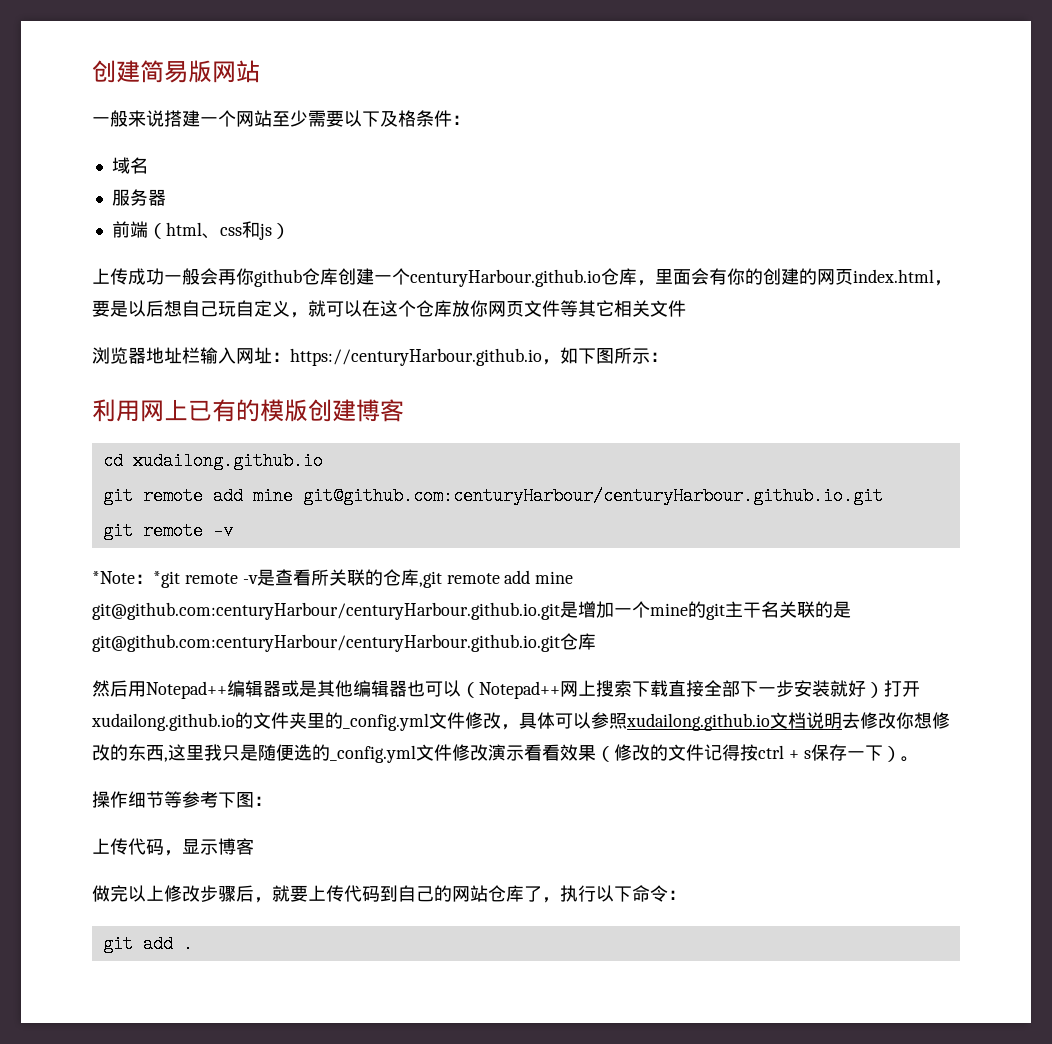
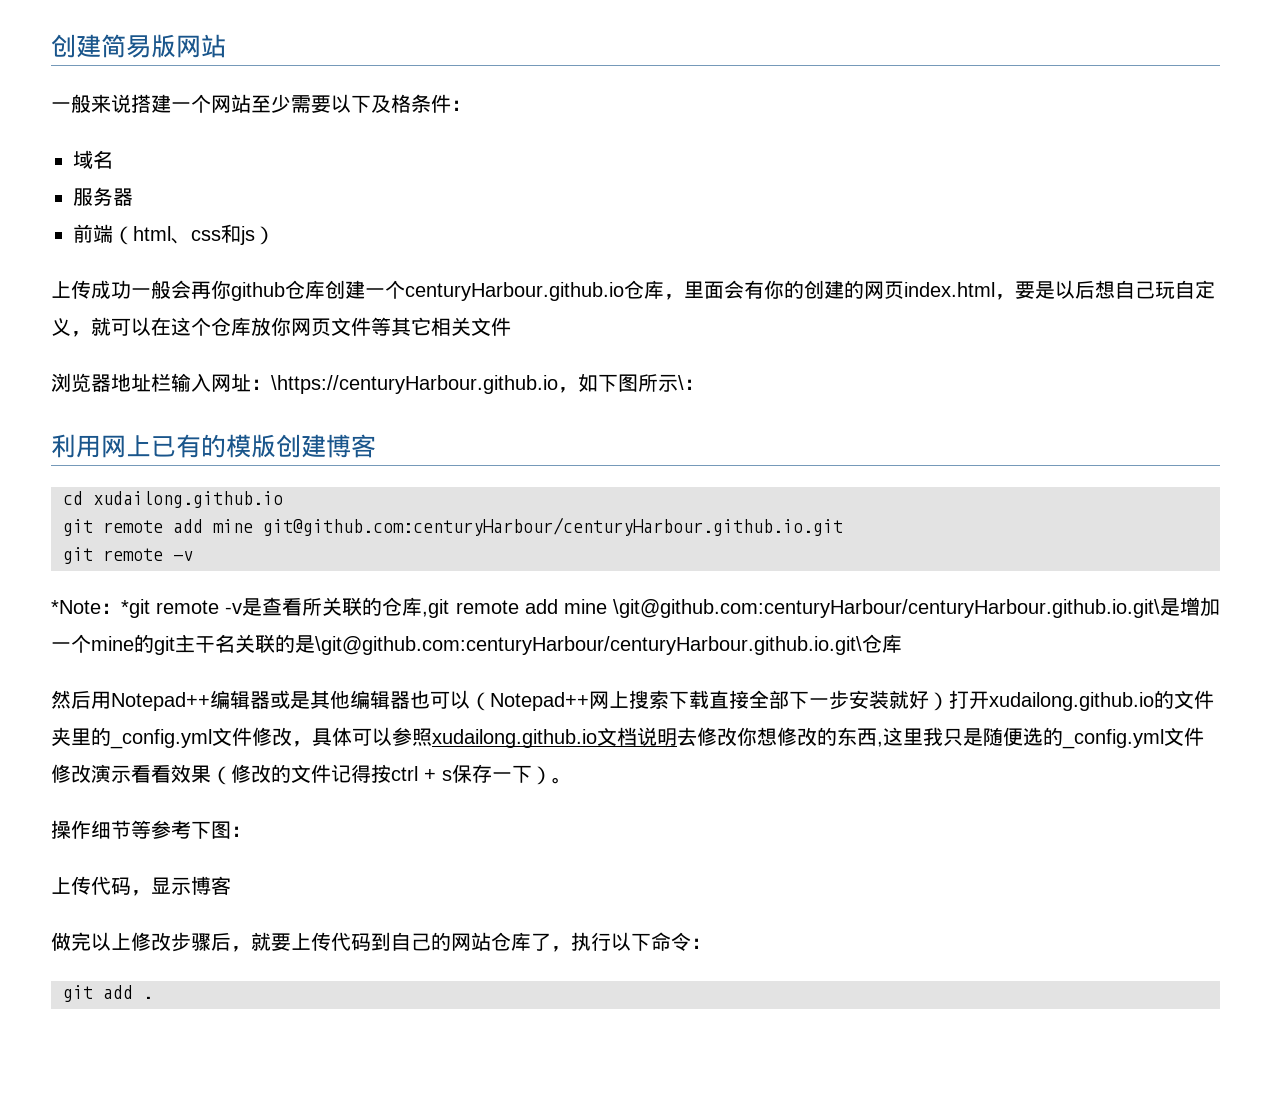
- 浏览器地址栏输入网址：https://centuryHarbour.github.io，如下图所示：
+ 浏览器地址栏输入网址：\https://centuryHarbour.github.io，如下图所示\：
- *Note：*git remote -v是查看所关联的仓库,git remote add mine git@github.com:centuryHarbour/centuryHarbour.github.io.git是增加一个mine的git主干名关联的是git@github.com:centuryHarbour/centuryHarbour.github.io.git仓库
+ *Note：*git remote -v是查看所关联的仓库,git remote add mine \git@github.com:centuryHarbour/centuryHarbour.github.io.git\是增加一个mine的git主干名关联的是\git@github.com:centuryHarbour/centuryHarbour.github.io.git\仓库

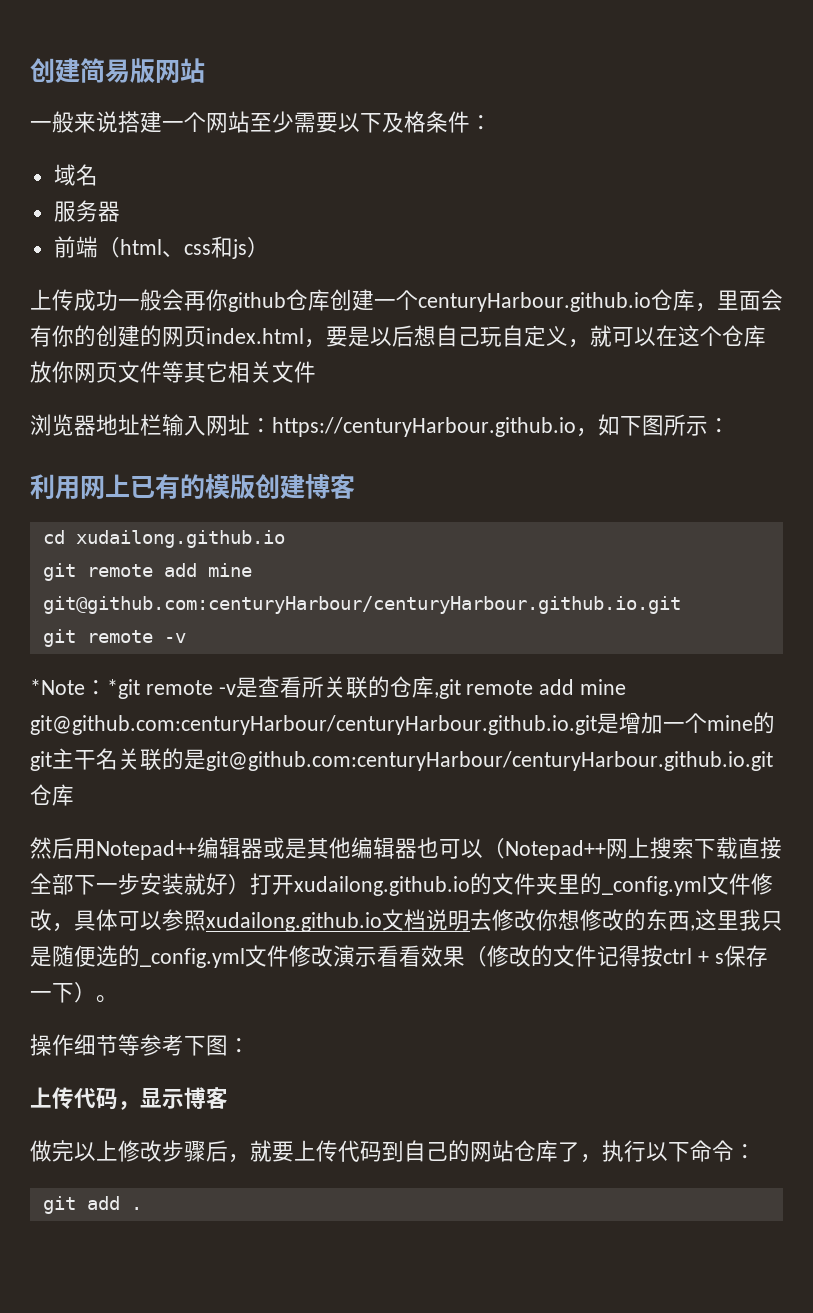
- 浏览器地址栏输入网址：\https://centuryHarbour.github.io，如下图所示\：
+ 浏览器地址栏输入网址：https://centuryHarbour.github.io，如下图所示：
- *Note：*git remote -v是查看所关联的仓库,git remote add mine \git@github.com:centuryHarbour/centuryHarbour.github.io.git\是增加一个mine的git主干名关联的是\git@github.com:centuryHarbour/centuryHarbour.github.io.git\仓库
+ *Note：*git remote -v是查看所关联的仓库,git remote add mine git@github.com:centuryHarbour/centuryHarbour.github.io.git是增加一个mine的git主干名关联的是git@github.com:centuryHarbour/centuryHarbour.github.io.git仓库

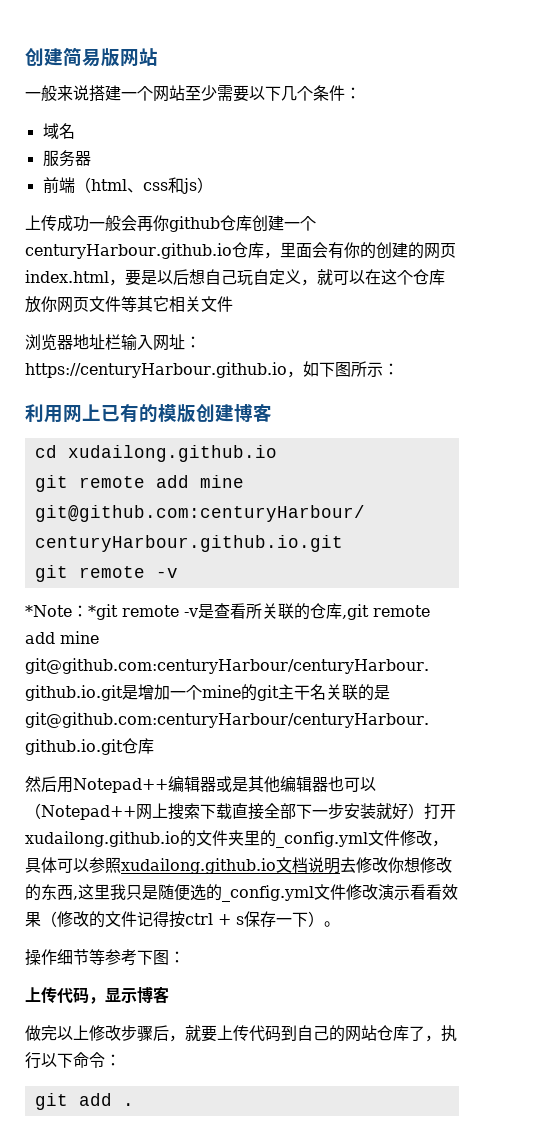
- 一般来说搭建一个网站至少需要以下及格条件：
+ 一般来说搭建一个网站至少需要以下几个条件：

